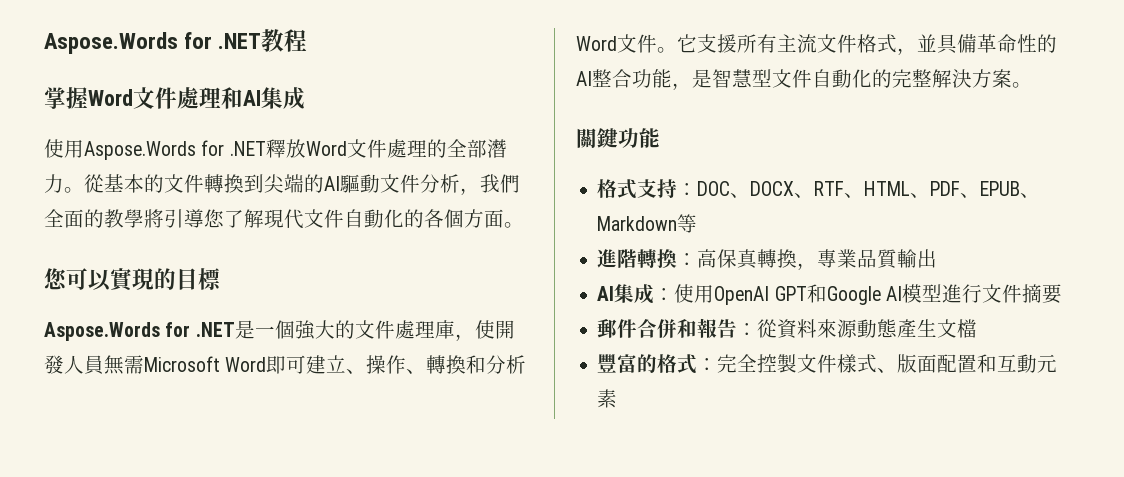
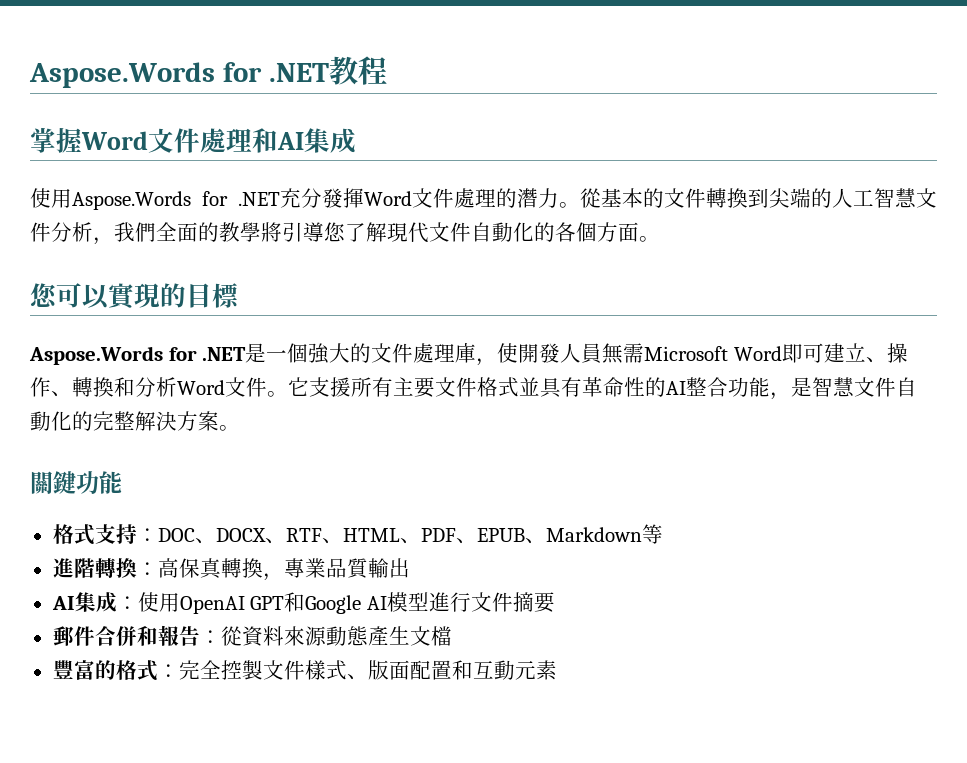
- 使用Aspose.Words for .NET釋放Word文件處理的全部潛力。
+ 使用Aspose.Words for .NET充分發揮Word文件處理的潛力。
- 從基本的文件轉換到尖端的AI驅動文件分析，我們全面的教學將引導您了解現代文件自動化的各個方面。
+ 從基本的文件轉換到尖端的人工智慧文件分析，我們全面的教學將引導您了解現代文件自動化的各個方面。
- 它支援所有主流文件格式，並具備革命性的AI整合功能，是智慧型文件自動化的完整解決方案。
+ 它支援所有主要文件格式並具有革命性的AI整合功能，是智慧文件自動化的完整解決方案。

